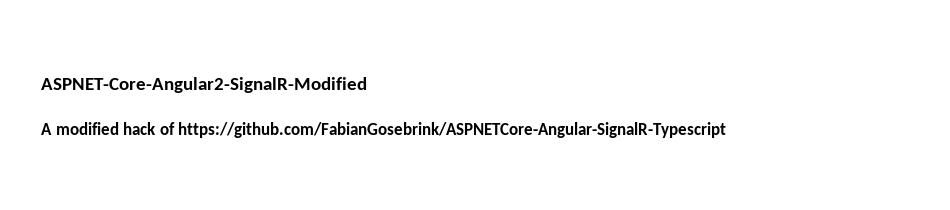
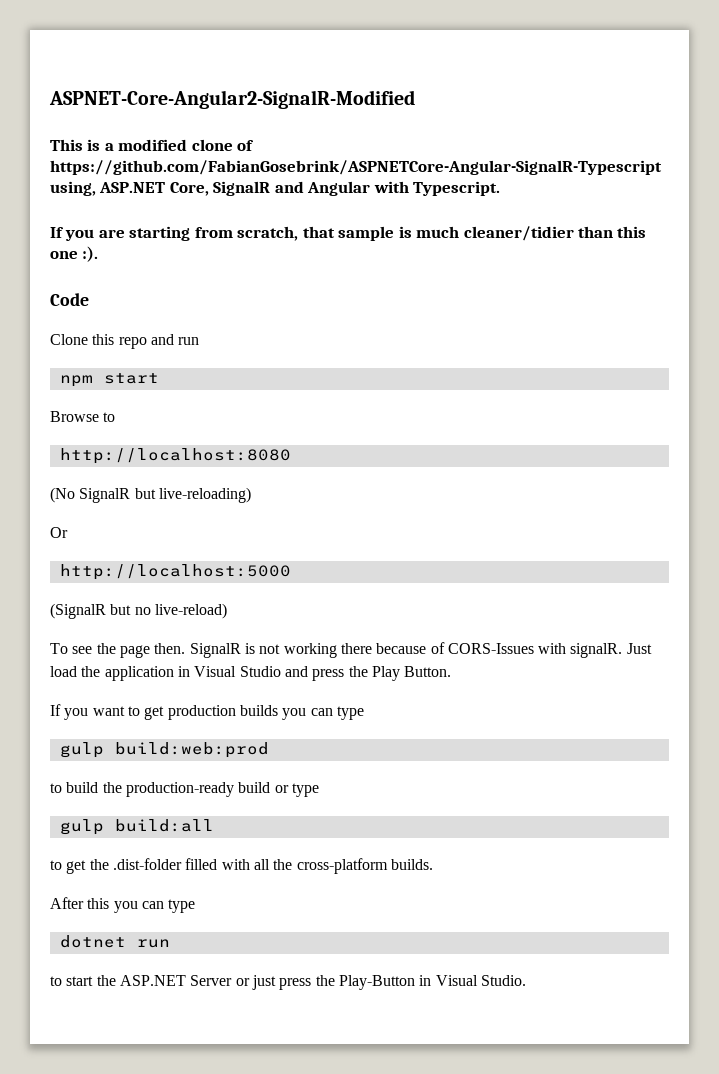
- A modified hack of https://github.com/FabianGosebrink/ASPNETCore-Angular-SignalR-Typescript
+ This is a modified clone of https://github.com/FabianGosebrink/ASPNETCore-Angular-SignalR-Typescript using, ASP.NET Core, SignalR and Angular with Typescript.
+ If you are starting from scratch, that sample is much cleaner/tidier than this one :).
+ Code
+ Clone this repo and run
+ npm start
+ Browse to
+ http://localhost:8080
+ (No SignalR but live-reloading)
+ Or
+ http://localhost:5000
+ (SignalR but no live-reload)
+ To see the page then. SignalR is not working there because of CORS-Issues with signalR. Just load the application in Visual Studio and press the Play Button.
+ If you want to get production builds you can type
+ gulp build:web:prod
+ to build the production-ready build or type
+ gulp build:all
+ to get the .dist-folder filled with all the cross-platform builds.
+ After this you can type
+ dotnet run
+ to start the ASP.NET Server or just press the Play-Button in Visual Studio.

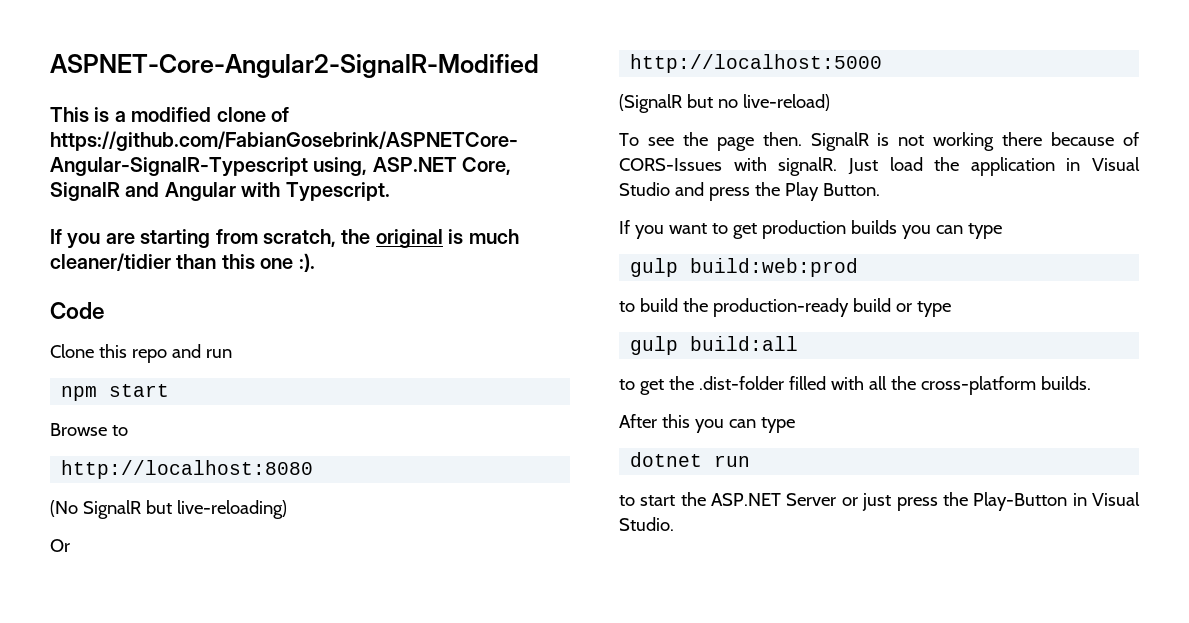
- If you are starting from scratch, that sample is much cleaner/tidier than this one :).
+ If you are starting from scratch, the original is much cleaner/tidier than this one :).

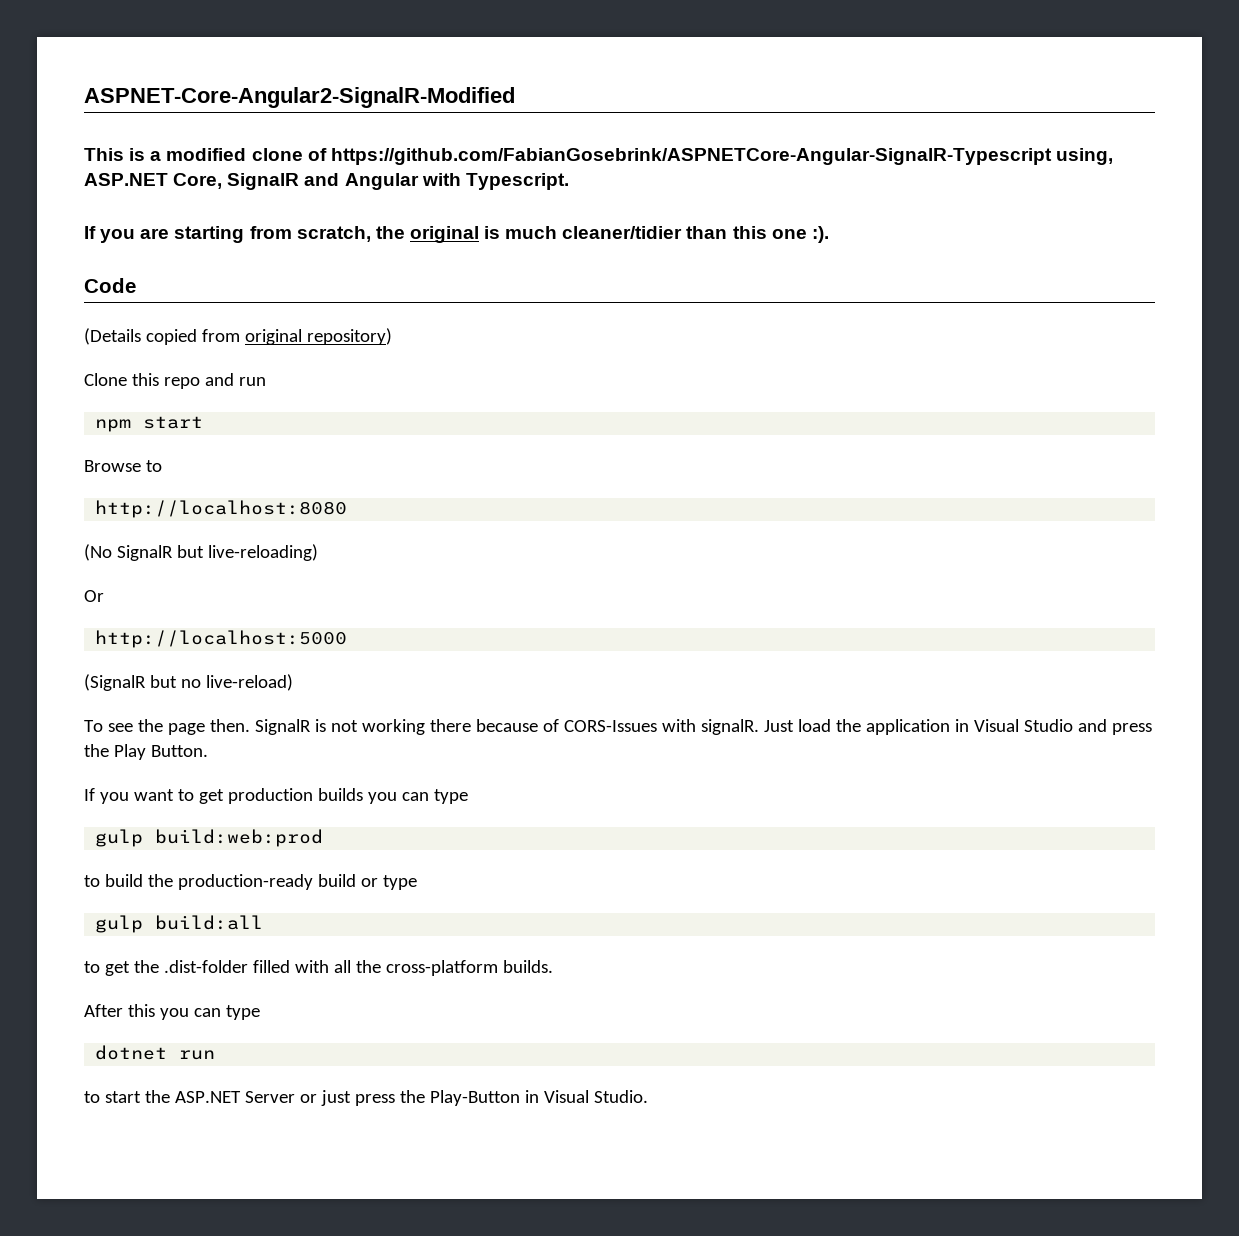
+ (Details copied from original repository)

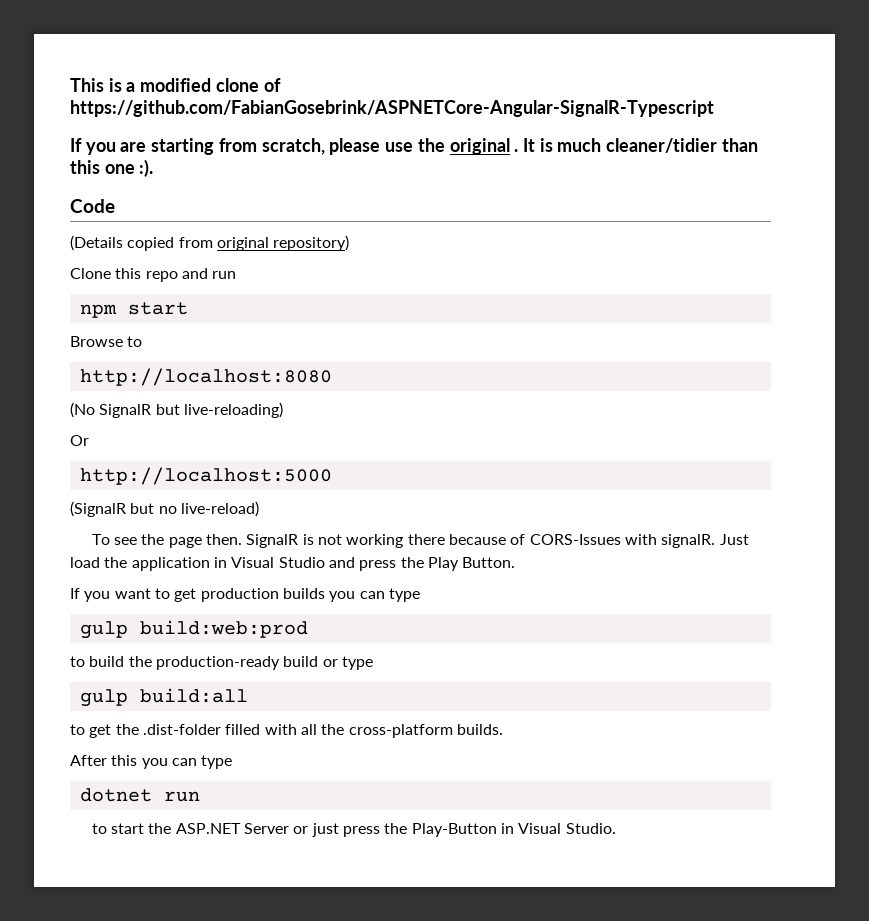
- ASPNET-Core-Angular2-SignalR-Modified
- This is a modified clone of https://github.com/FabianGosebrink/ASPNETCore-Angular-SignalR-Typescript using, ASP.NET Core, SignalR and Angular with Typescript.
+ This is a modified clone of https://github.com/FabianGosebrink/ASPNETCore-Angular-SignalR-Typescript
- If you are starting from scratch, the original is much cleaner/tidier than this one :).
+ If you are starting from scratch, please use the original . It is much cleaner/tidier than this one :).

